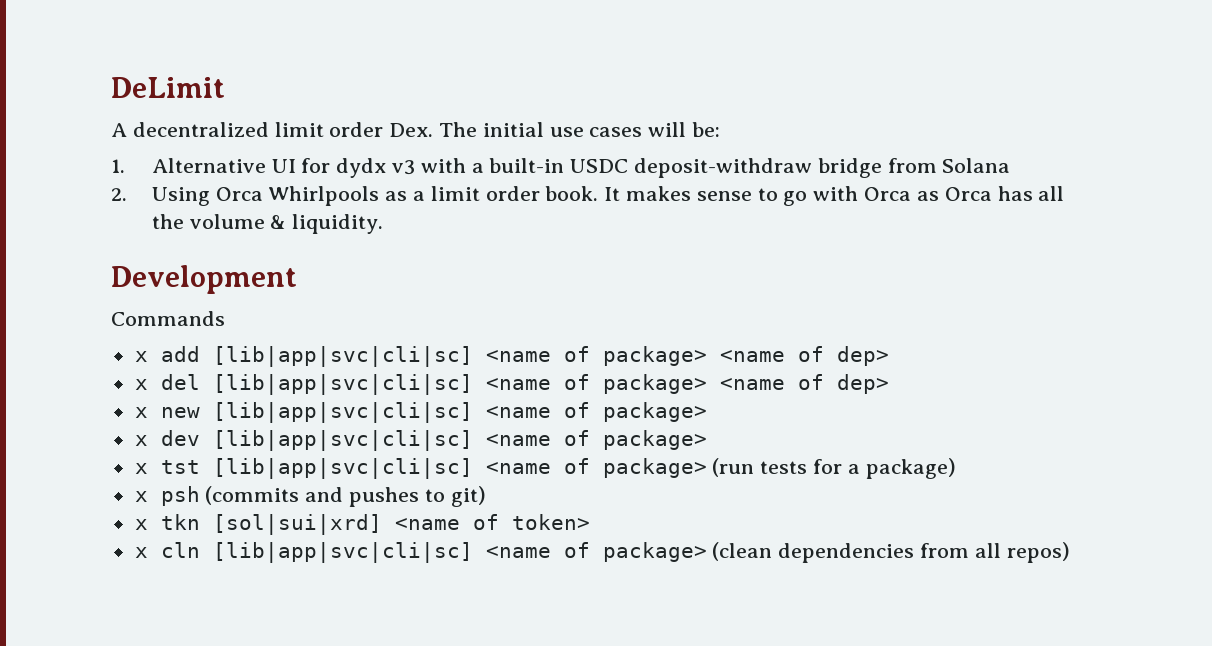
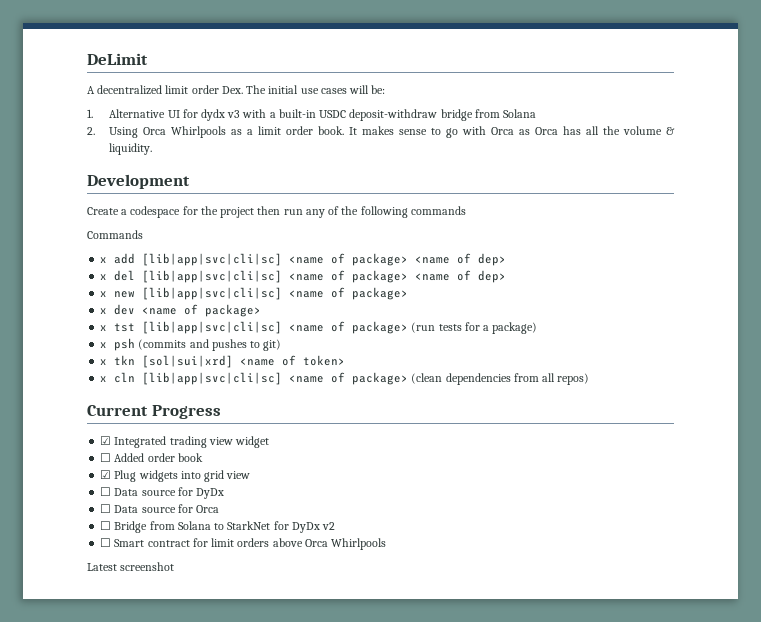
+ Create a codespace for the project then run any of the following commands
- x dev [lib|app|svc|cli|sc] <name of package>
+ x dev <name of package>
+ Current Progress
+ ☑ Integrated trading view widget
+ ☐ Added order book
+ ☑ Plug widgets into grid view
+ ☐ Data source for DyDx
+ ☐ Data source for Orca
+ ☐ Bridge from Solana to StarkNet for DyDx v2
+ ☐ Smart contract for limit orders above Orca Whirlpools
+ Latest screenshot

